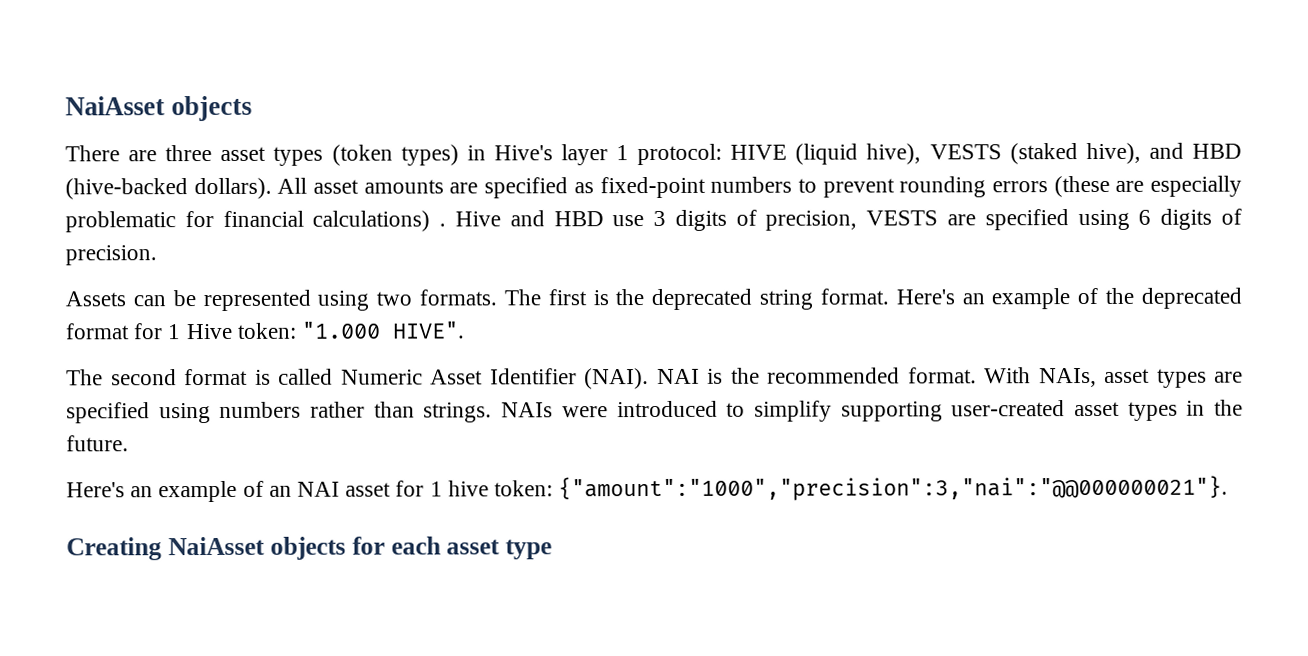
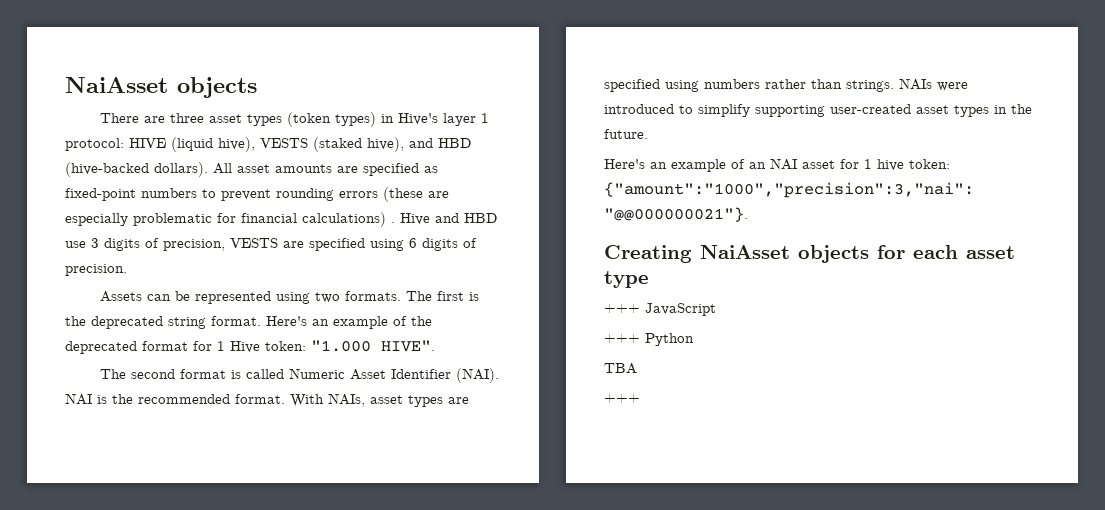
+ +++ JavaScript
+ +++ Python
+ TBA
+ +++

